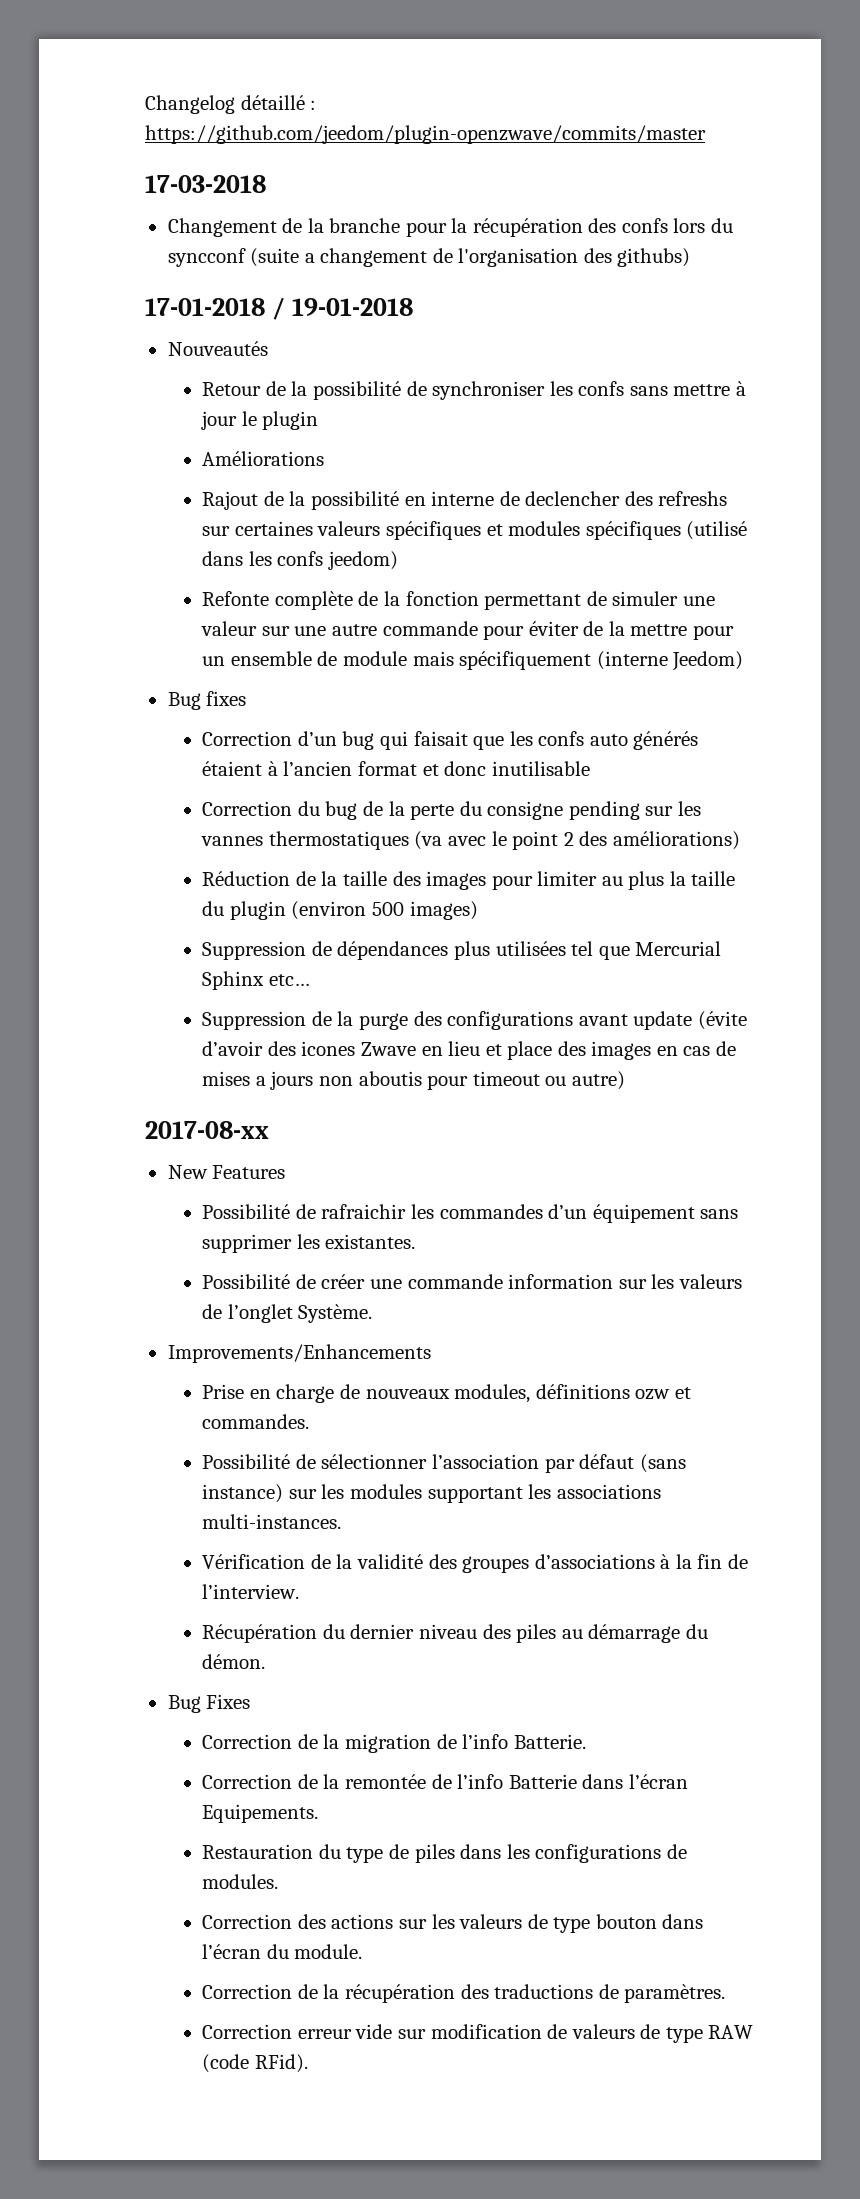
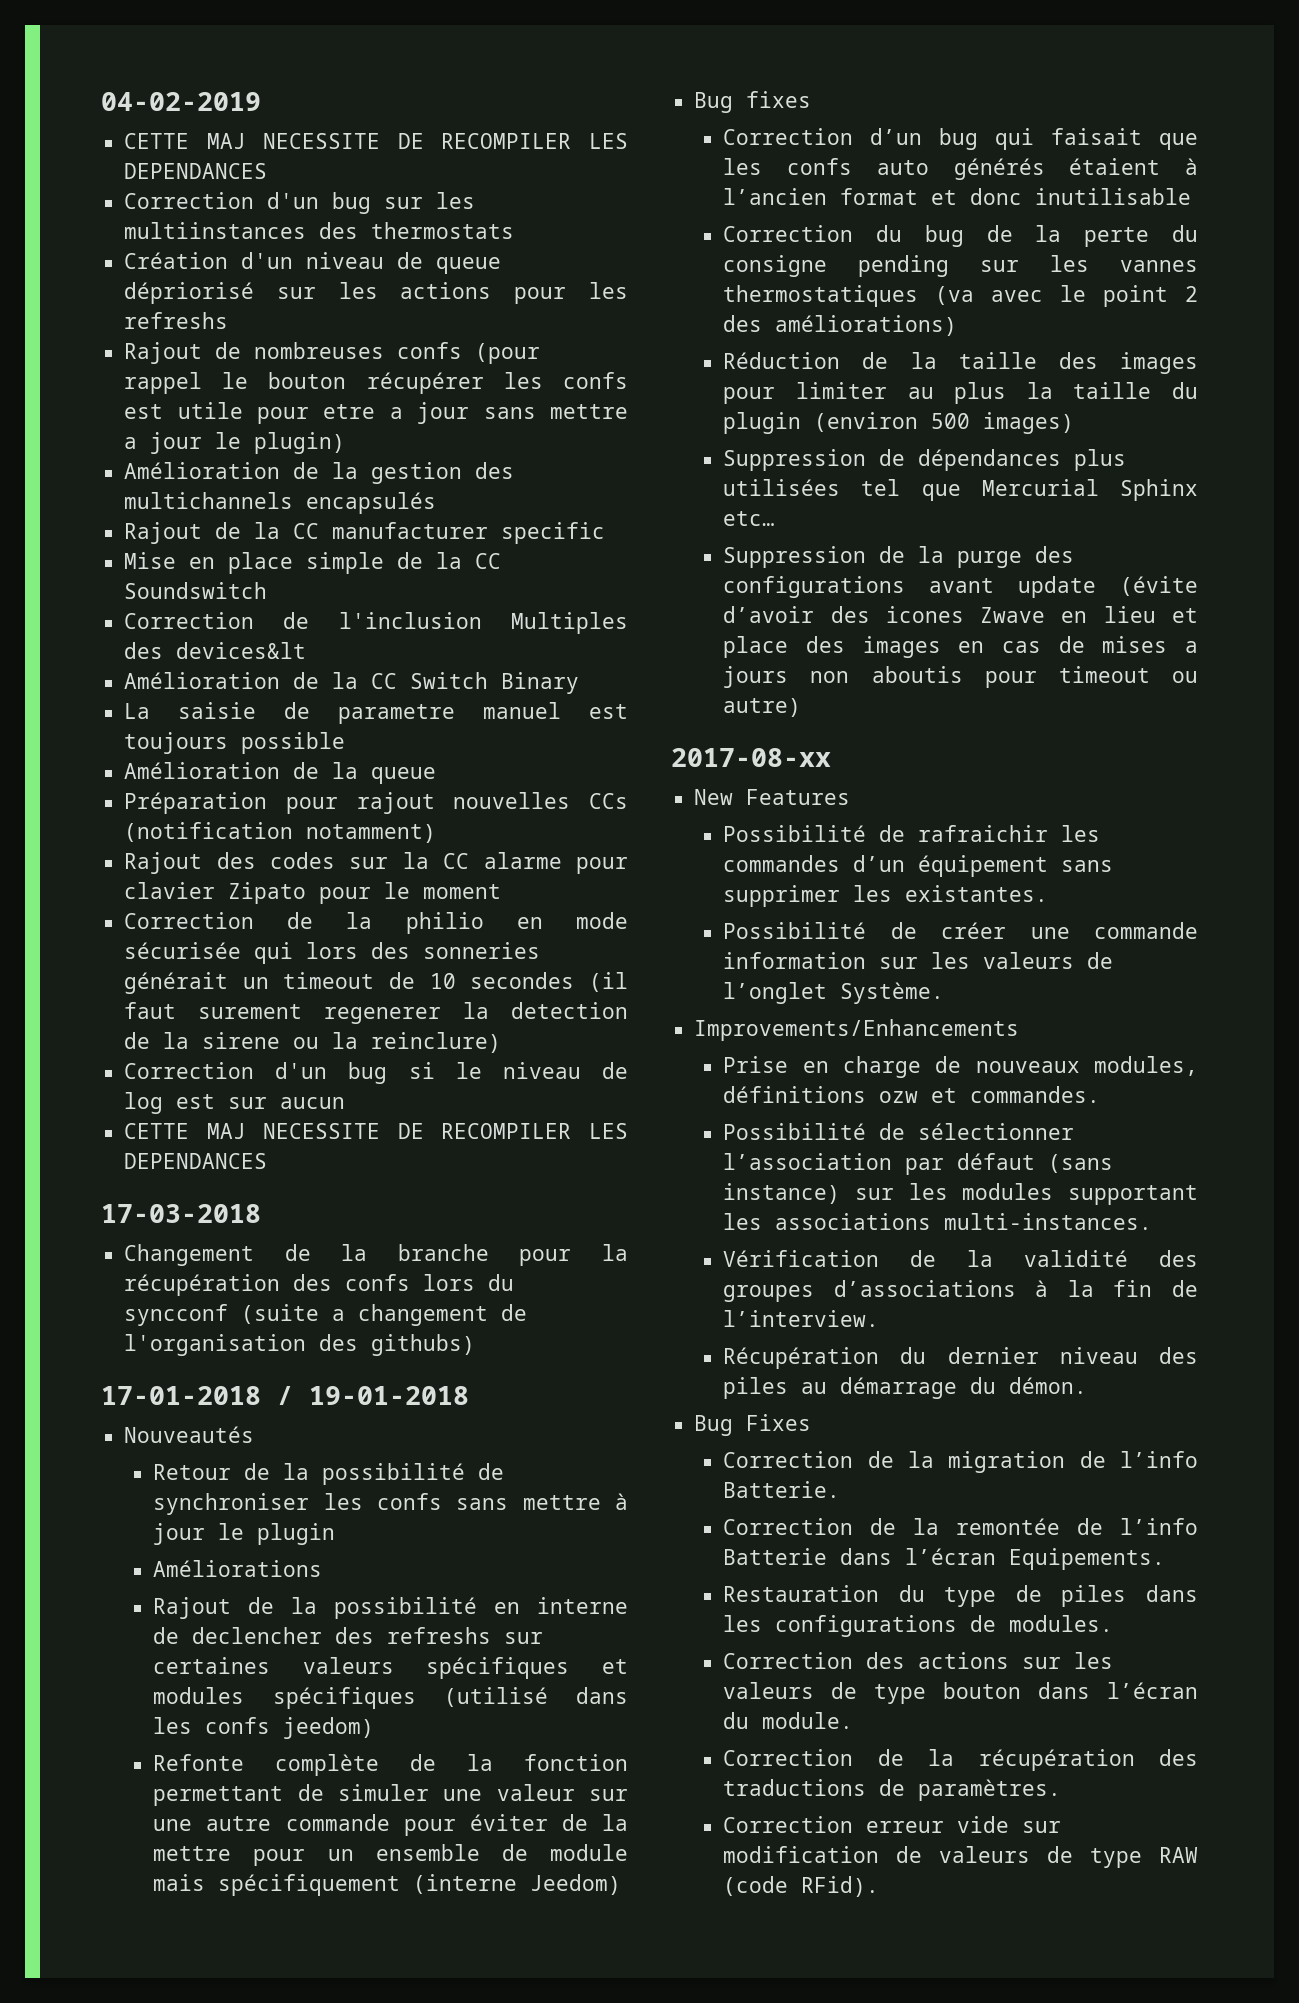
- Changelog détaillé : https://github.com/jeedom/plugin-openzwave/commits/master
+ 04-02-2019
+ CETTE MAJ NECESSITE DE RECOMPILER LES DEPENDANCES
+ Correction d'un bug sur les multiinstances des thermostats
+ Création d'un niveau de queue dépriorisé sur les actions pour les refreshs
+ Rajout de nombreuses confs (pour rappel le bouton récupérer les confs est utile pour etre a jour sans mettre a jour le plugin)
+ Amélioration de la gestion des multichannels encapsulés
+ Rajout de la CC manufacturer specific
+ Mise en place simple de la CC Soundswitch
+ Correction de l'inclusion Multiples des devices&lt
+ Amélioration de la CC Switch Binary
+ La saisie de parametre manuel est toujours possible
+ Amélioration de la queue
+ Préparation pour rajout nouvelles CCs (notification notamment)
+ Rajout des codes sur la CC alarme pour clavier Zipato pour le moment
+ Correction de la philio en mode sécurisée qui lors des sonneries générait un timeout de 10 secondes (il faut surement regenerer la detection de la sirene ou la reinclure)
+ Correction d'un bug si le niveau de log est sur aucun
+ CETTE MAJ NECESSITE DE RECOMPILER LES DEPENDANCES

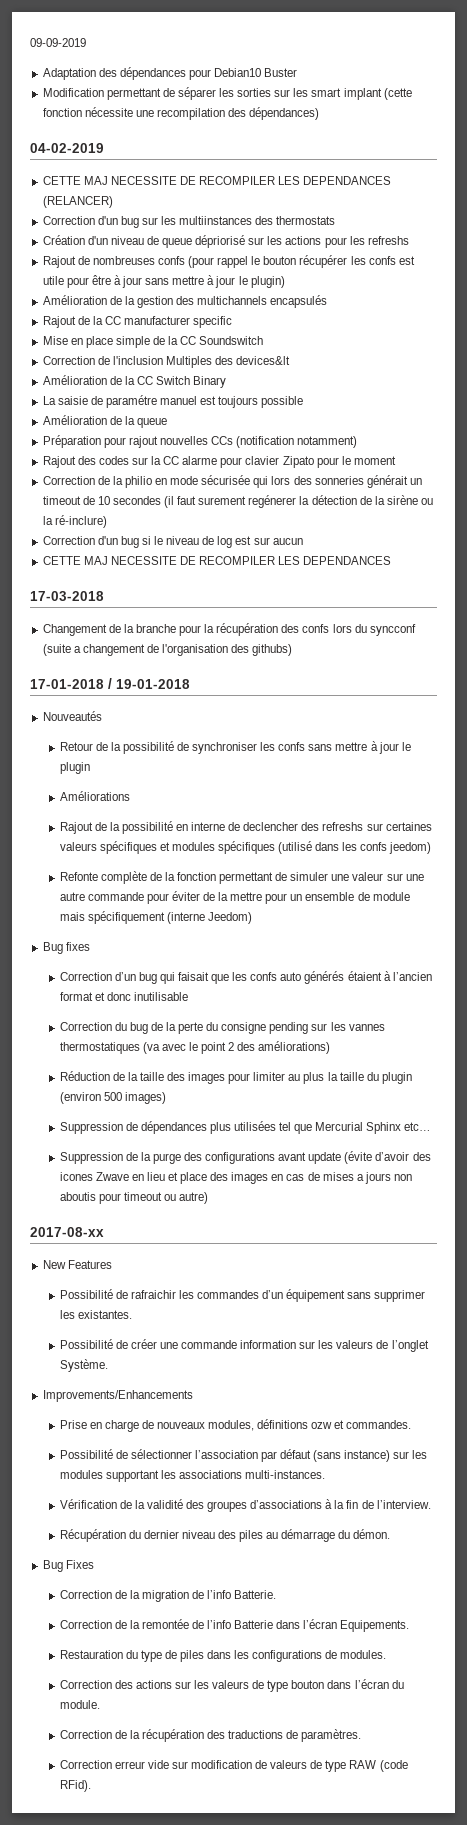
+ 09-09-2019
+ Adaptation des dépendances pour Debian10 Buster
+ Modification permettant de séparer les sorties sur les smart implant (cette fonction nécessite une recompilation des dépendances)
  04-02-2019
- CETTE MAJ NECESSITE DE RECOMPILER LES DEPENDANCES
+ CETTE MAJ NECESSITE DE RECOMPILER LES DEPENDANCES (RELANCER)
- Rajout de nombreuses confs (pour rappel le bouton récupérer les confs est utile pour etre a jour sans mettre a jour le plugin)
+ Rajout de nombreuses confs (pour rappel le bouton récupérer les confs est utile pour être à jour sans mettre à jour le plugin)
- La saisie de parametre manuel est toujours possible
+ La saisie de paramétre manuel est toujours possible
- Correction de la philio en mode sécurisée qui lors des sonneries générait un timeout de 10 secondes (il faut surement regenerer la detection de la sirene ou la reinclure)
+ Correction de la philio en mode sécurisée qui lors des sonneries générait un timeout de 10 secondes (il faut surement regénerer la détection de la sirène ou la ré-inclure)

